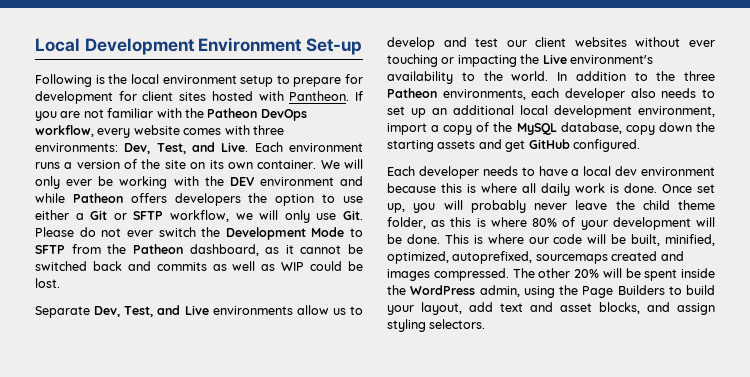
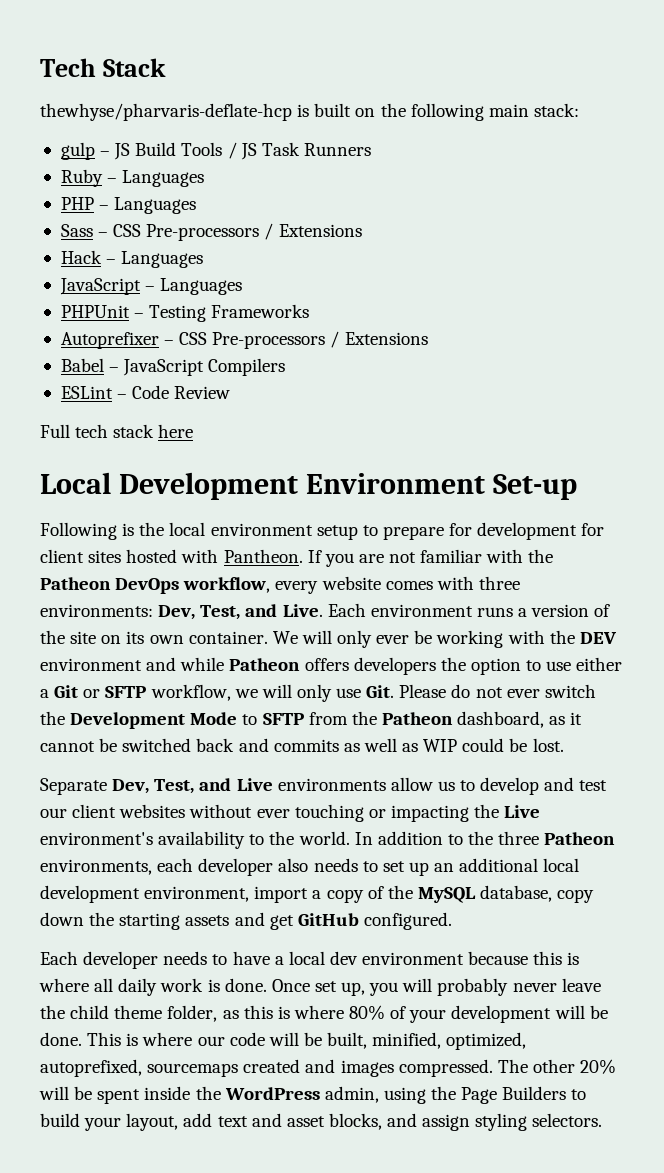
+ Tech Stack
+ thewhyse/pharvaris-deflate-hcp is built on the following main stack:
+ gulp – JS Build Tools / JS Task Runners
+ Ruby – Languages
+ PHP – Languages
+ Sass – CSS Pre-processors / Extensions
+ Hack – Languages
+ JavaScript – Languages
+ PHPUnit – Testing Frameworks
+ Autoprefixer – CSS Pre-processors / Extensions
+ Babel – JavaScript Compilers
+ ESLint – Code Review
+ Full tech stack here

